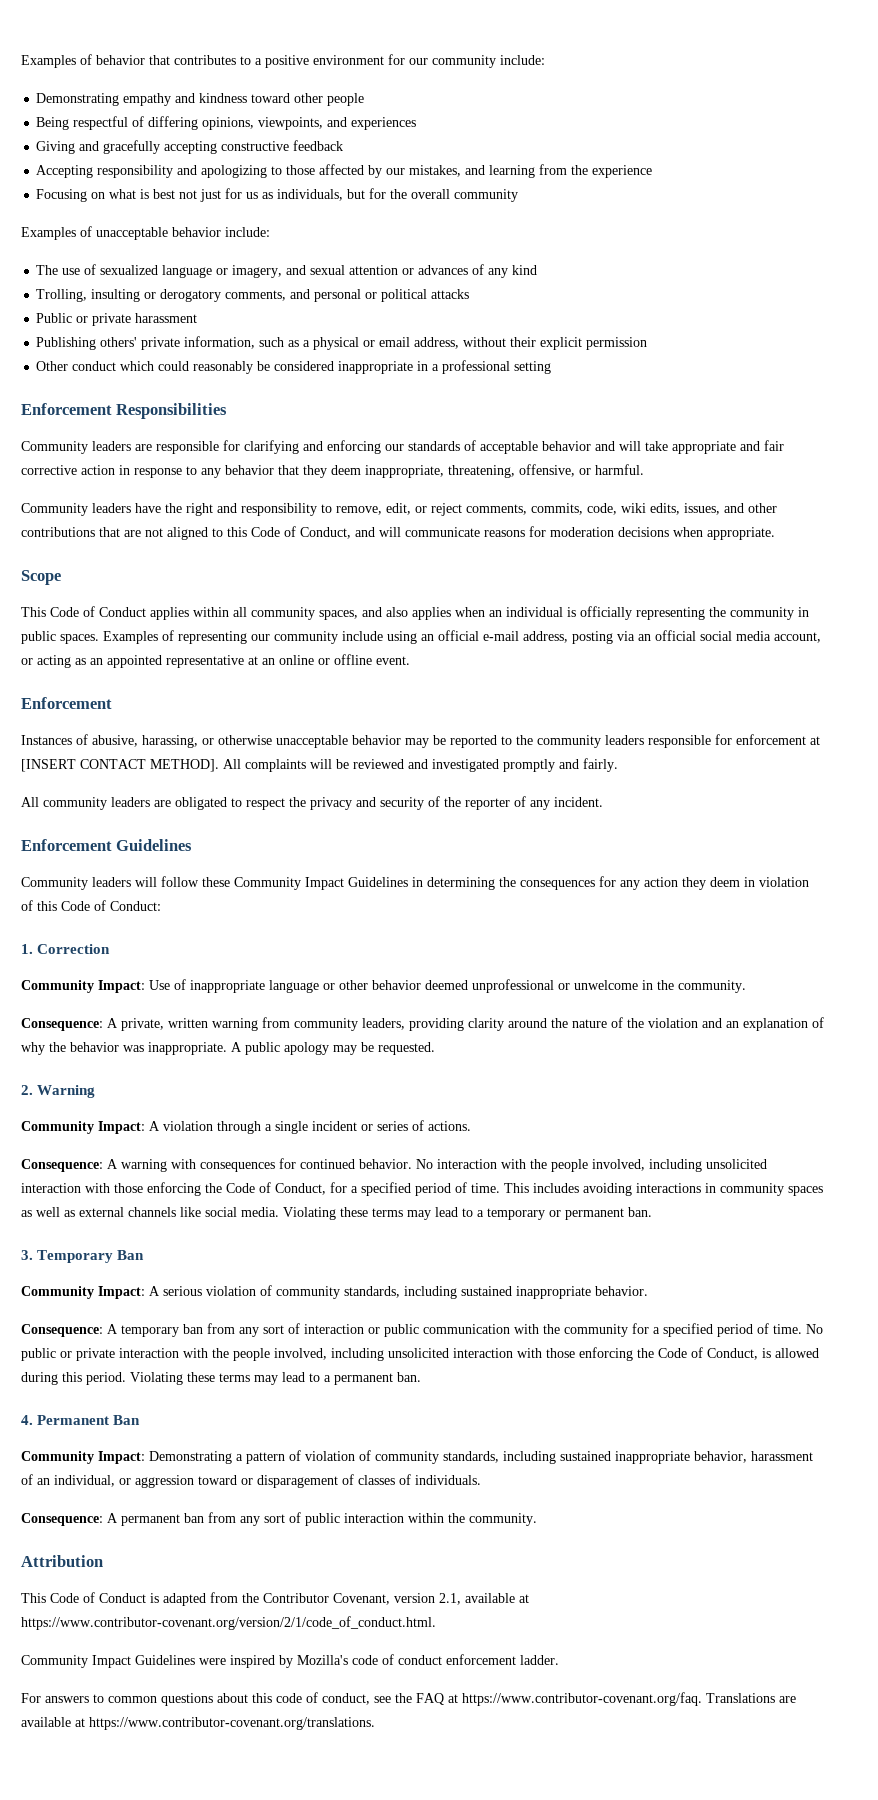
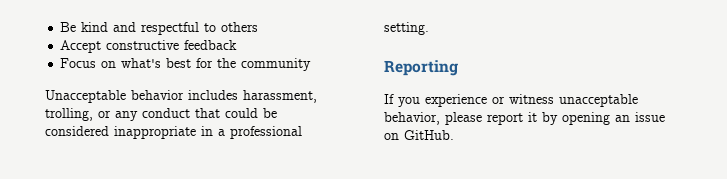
- Examples of behavior that contributes to a positive environment for our community include:
- Demonstrating empathy and kindness toward other people
- Being respectful of differing opinions, viewpoints, and experiences
- Giving and gracefully accepting constructive feedback
- Accepting responsibility and apologizing to those affected by our mistakes, and learning from the experience
- Focusing on what is best not just for us as individuals, but for the overall community
+ Be kind and respectful to others
+ Accept constructive feedback
+ Focus on what's best for the community
- Examples of unacceptable behavior include:
- The use of sexualized language or imagery, and sexual attention or advances of any kind
- Trolling, insulting or derogatory comments, and personal or political attacks
- Public or private harassment
- Publishing others' private information, such as a physical or email address, without their explicit permission
- Other conduct which could reasonably be considered inappropriate in a professional setting
- Enforcement Responsibilities
- Community leaders are responsible for clarifying and enforcing our standards of acceptable behavior and will take appropriate and fair corrective action in response to any behavior that they deem inappropriate, threatening, offensive, or harmful.
- Community leaders have the right and responsibility to remove, edit, or reject comments, commits, code, wiki edits, issues, and other contributions that are not aligned to this Code of Conduct, and will communicate reasons for moderation decisions when appropriate.
- Scope
- This Code of Conduct applies within all community spaces, and also applies when an individual is officially representing the community in public spaces. Examples of representing our community include using an official e-mail address, posting via an official social media account, or acting as an appointed representative at an online or offline event.
- Enforcement
- Instances of abusive, harassing, or otherwise unacceptable behavior may be reported to the community leaders responsible for enforcement at [INSERT CONTACT METHOD]. All complaints will be reviewed and investigated promptly and fairly.
- All community leaders are obligated to respect the privacy and security of the reporter of any incident.
- Enforcement Guidelines
- Community leaders will follow these Community Impact Guidelines in determining the consequences for any action they deem in violation of this Code of Conduct:
- 1. Correction
- Community Impact: Use of inappropriate language or other behavior deemed unprofessional or unwelcome in the community.
- Consequence: A private, written warning from community leaders, providing clarity around the nature of the violation and an explanation of why the behavior was inappropriate. A public apology may be requested.
- 2. Warning
- Community Impact: A violation through a single incident or series of actions.
- Consequence: A warning with consequences for continued behavior. No interaction with the people involved, including unsolicited interaction with those enforcing the Code of Conduct, for a specified period of time. This includes avoiding interactions in community spaces as well as external channels like social media. Violating these terms may lead to a temporary or permanent ban.
- 3. Temporary Ban
- Community Impact: A serious violation of community standards, including sustained inappropriate behavior.
- Consequence: A temporary ban from any sort of interaction or public communication with the community for a specified period of time. No public or private interaction with the people involved, including unsolicited interaction with those enforcing the Code of Conduct, is allowed during this period. Violating these terms may lead to a permanent ban.
- 4. Permanent Ban
- Community Impact: Demonstrating a pattern of violation of community standards, including sustained inappropriate behavior, harassment of an individual, or aggression toward or disparagement of classes of individuals.
- Consequence: A permanent ban from any sort of public interaction within the community.
- Attribution
- This Code of Conduct is adapted from the Contributor Covenant, version 2.1, available at https://www.contributor-covenant.org/version/2/1/code_of_conduct.html.
- Community Impact Guidelines were inspired by Mozilla's code of conduct enforcement ladder.
- For answers to common questions about this code of conduct, see the FAQ at https://www.contributor-covenant.org/faq. Translations are available at https://www.contributor-covenant.org/translations.
+ Unacceptable behavior includes harassment, trolling, or any conduct that could be considered inappropriate in a professional setting.
+ Reporting
+ If you experience or witness unacceptable behavior, please report it by opening an issue on GitHub.

